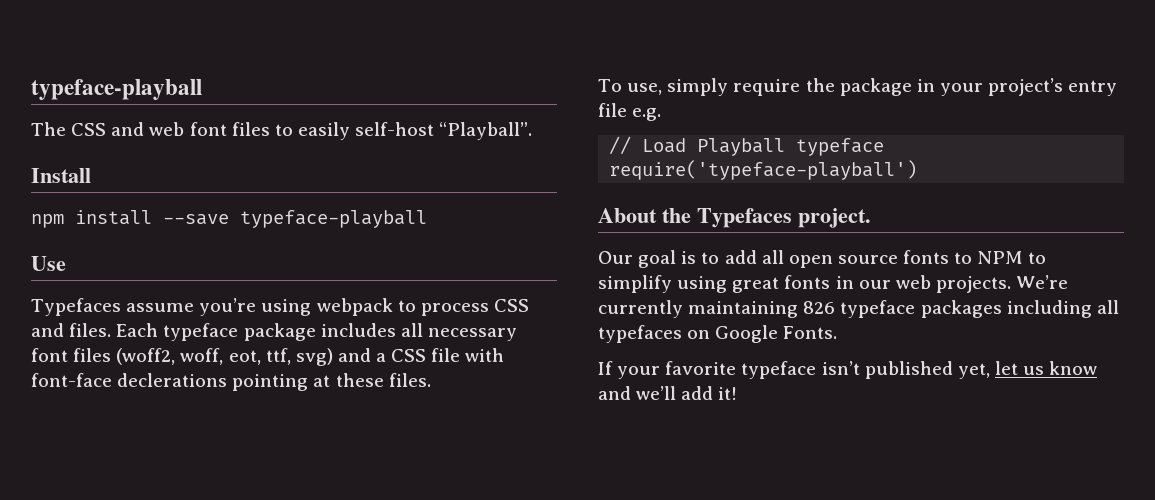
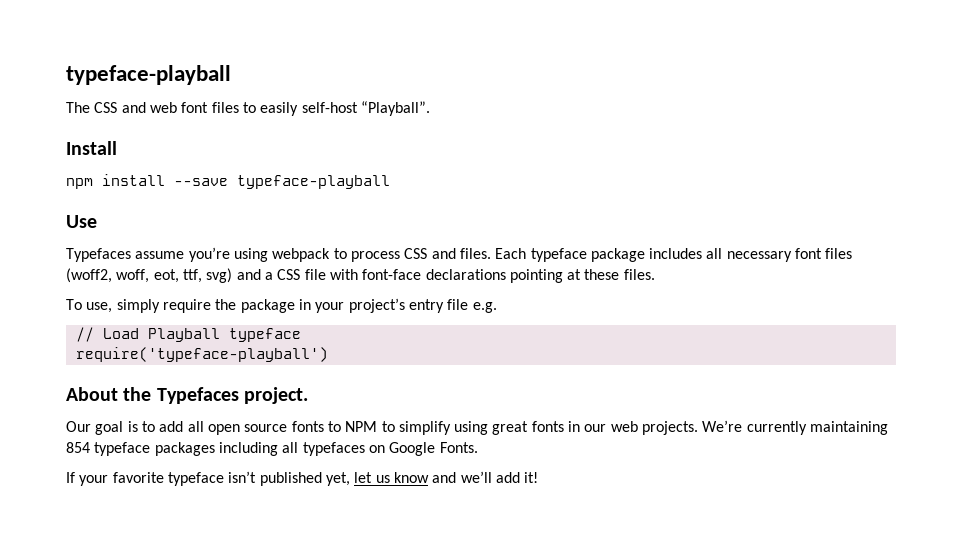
- Each typeface package includes all necessary font files (woff2, woff, eot, ttf, svg) and a CSS file with font-face declerations pointing at these files.
+ Each typeface package includes all necessary font files (woff2, woff, eot, ttf, svg) and a CSS file with font-face declarations pointing at these files.
- We’re currently maintaining 826 typeface packages including all typefaces on Google Fonts.
+ We’re currently maintaining 854 typeface packages including all typefaces on Google Fonts.

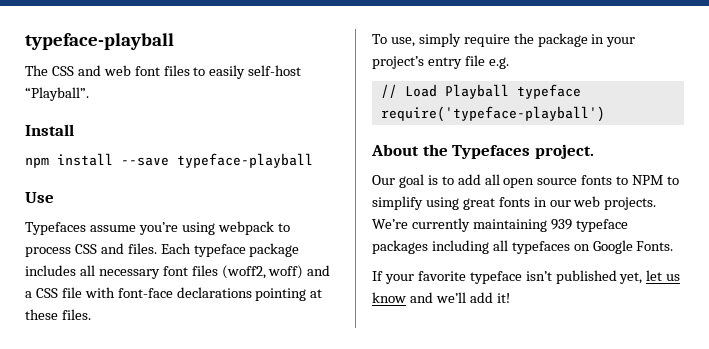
- Each typeface package includes all necessary font files (woff2, woff, eot, ttf, svg) and a CSS file with font-face declarations pointing at these files.
+ Each typeface package includes all necessary font files (woff2, woff) and a CSS file with font-face declarations pointing at these files.
- We’re currently maintaining 854 typeface packages including all typefaces on Google Fonts.
+ We’re currently maintaining 939 typeface packages including all typefaces on Google Fonts.

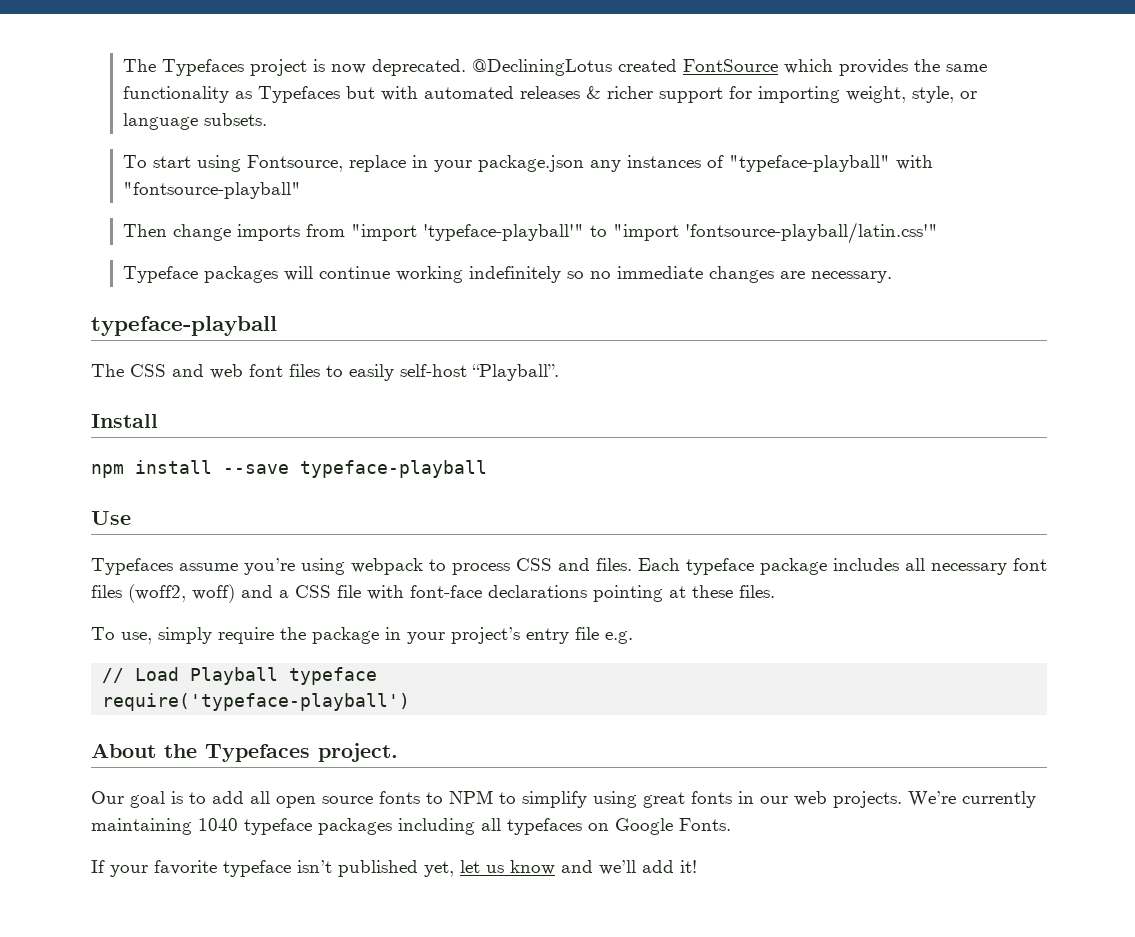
+ The Typefaces project is now deprecated. @DecliningLotus created FontSource which provides the same functionality as Typefaces but with automated releases & richer support for importing weight, style, or language subsets.
+ To start using Fontsource, replace in your package.json any instances of "typeface-playball" with "fontsource-playball"
+ Then change imports from "import 'typeface-playball'" to "import 'fontsource-playball/latin.css'"
+ Typeface packages will continue working indefinitely so no immediate changes are necessary.
- We’re currently maintaining 939 typeface packages including all typefaces on Google Fonts.
+ We’re currently maintaining 1040 typeface packages including all typefaces on Google Fonts.

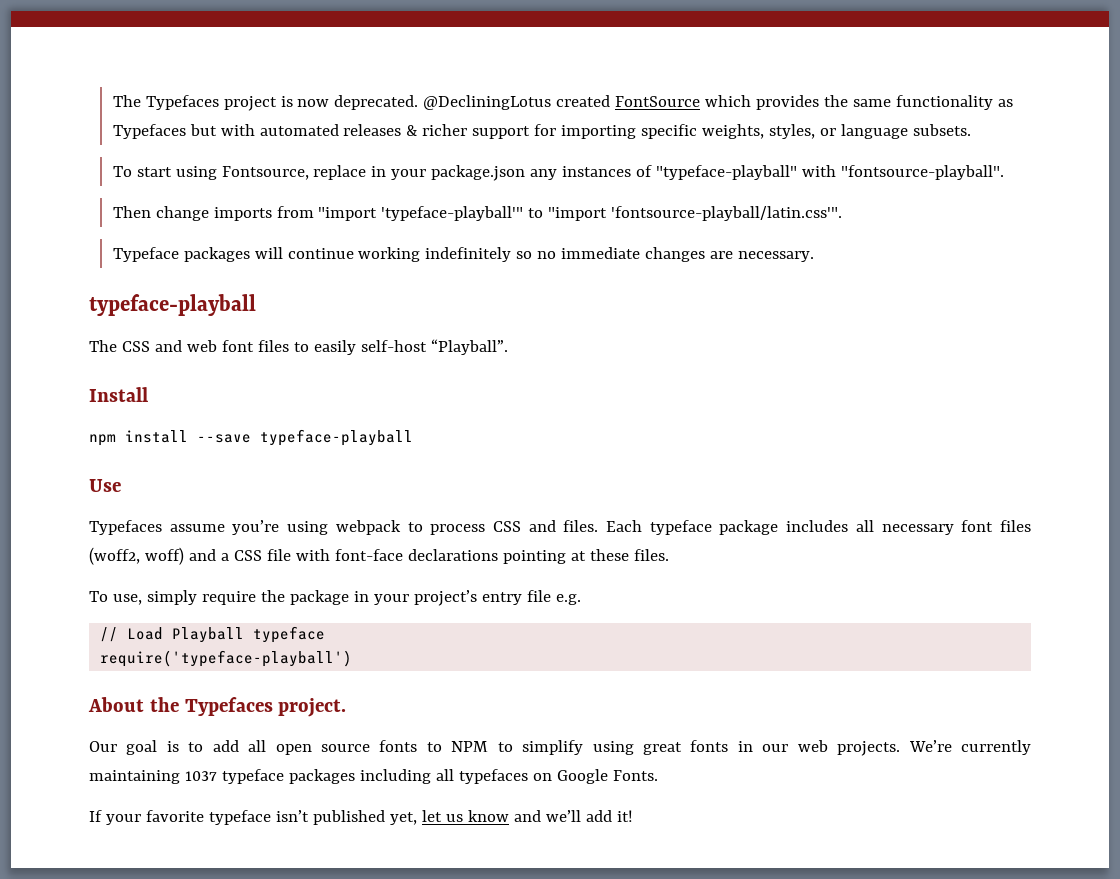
- @DecliningLotus created FontSource which provides the same functionality as Typefaces but with automated releases & richer support for importing weight, style, or language subsets.
+ @DecliningLotus created FontSource which provides the same functionality as Typefaces but with automated releases & richer support for importing specific weights, styles, or language subsets.
- To start using Fontsource, replace in your package.json any instances of "typeface-playball" with "fontsource-playball"
+ To start using Fontsource, replace in your package.json any instances of "typeface-playball" with "fontsource-playball".
- Then change imports from "import 'typeface-playball'" to "import 'fontsource-playball/latin.css'"
+ Then change imports from "import 'typeface-playball'" to "import 'fontsource-playball/latin.css'".
- We’re currently maintaining 1040 typeface packages including all typefaces on Google Fonts.
+ We’re currently maintaining 1037 typeface packages including all typefaces on Google Fonts.

